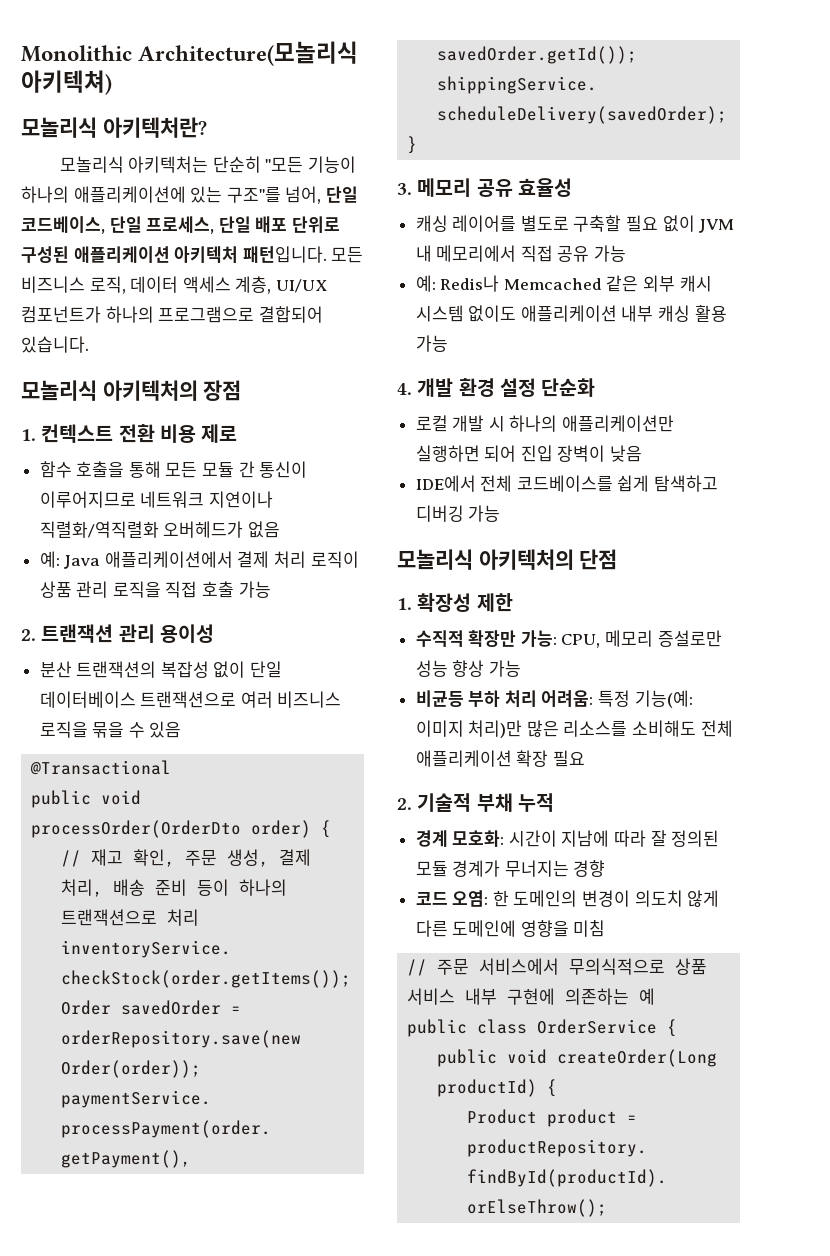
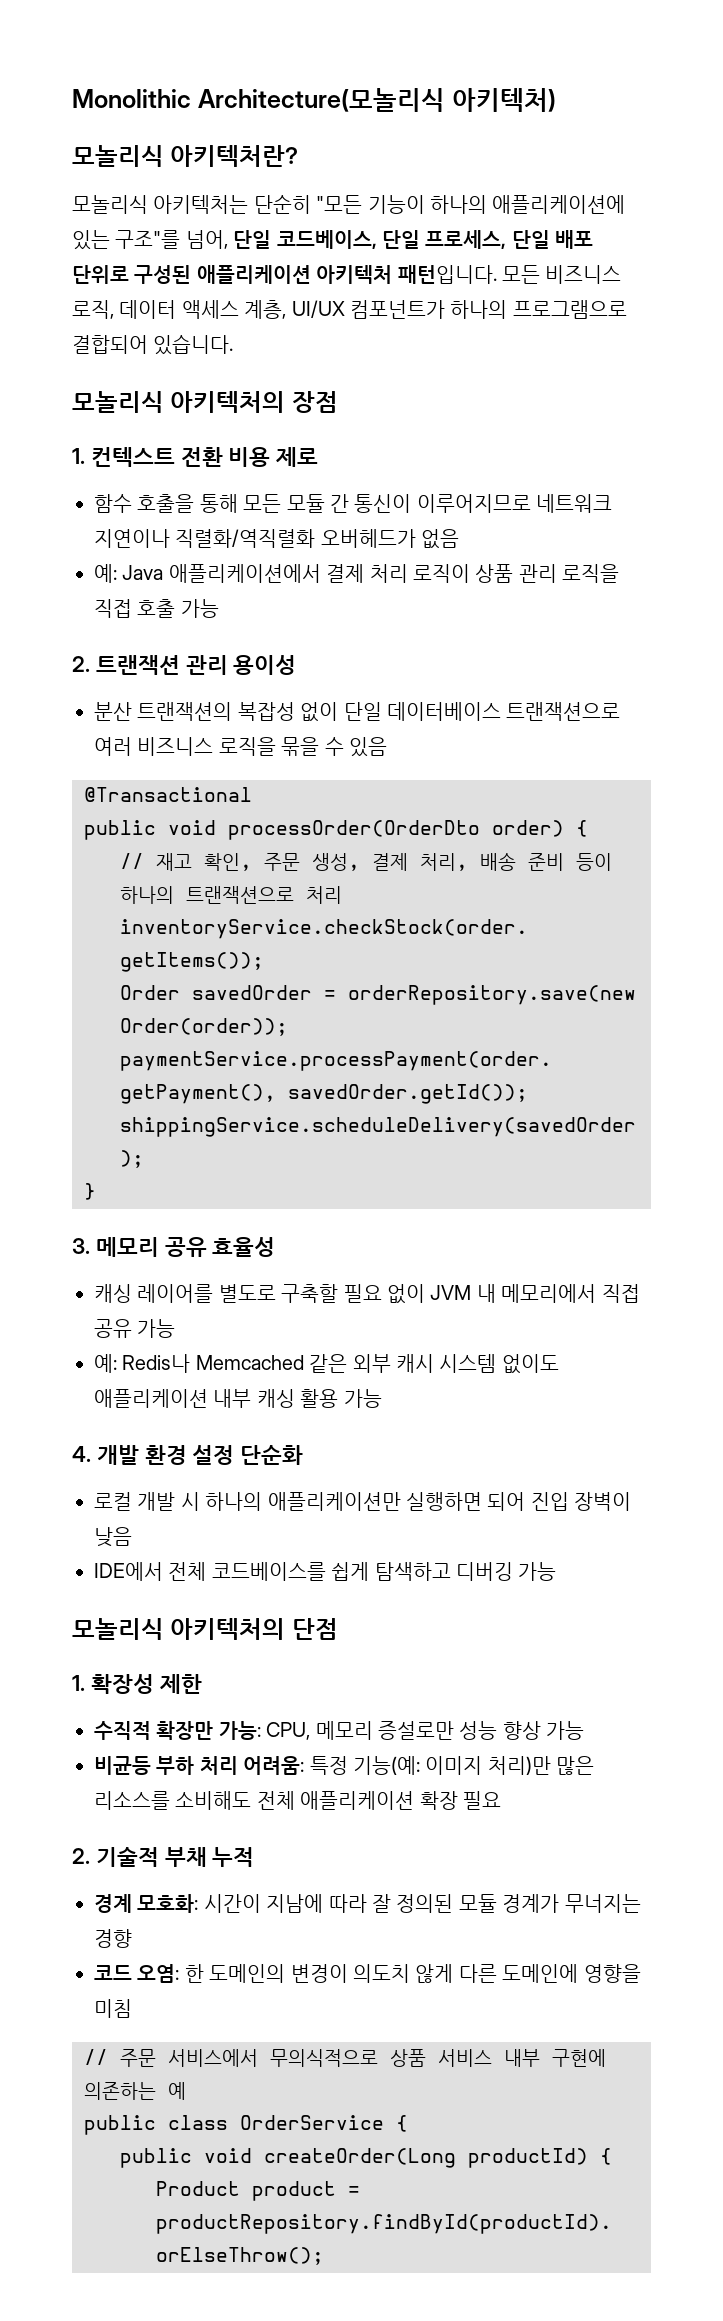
- Monolithic Architecture(모놀리식 아키텍쳐)
+ Monolithic Architecture(모놀리식 아키텍처)

